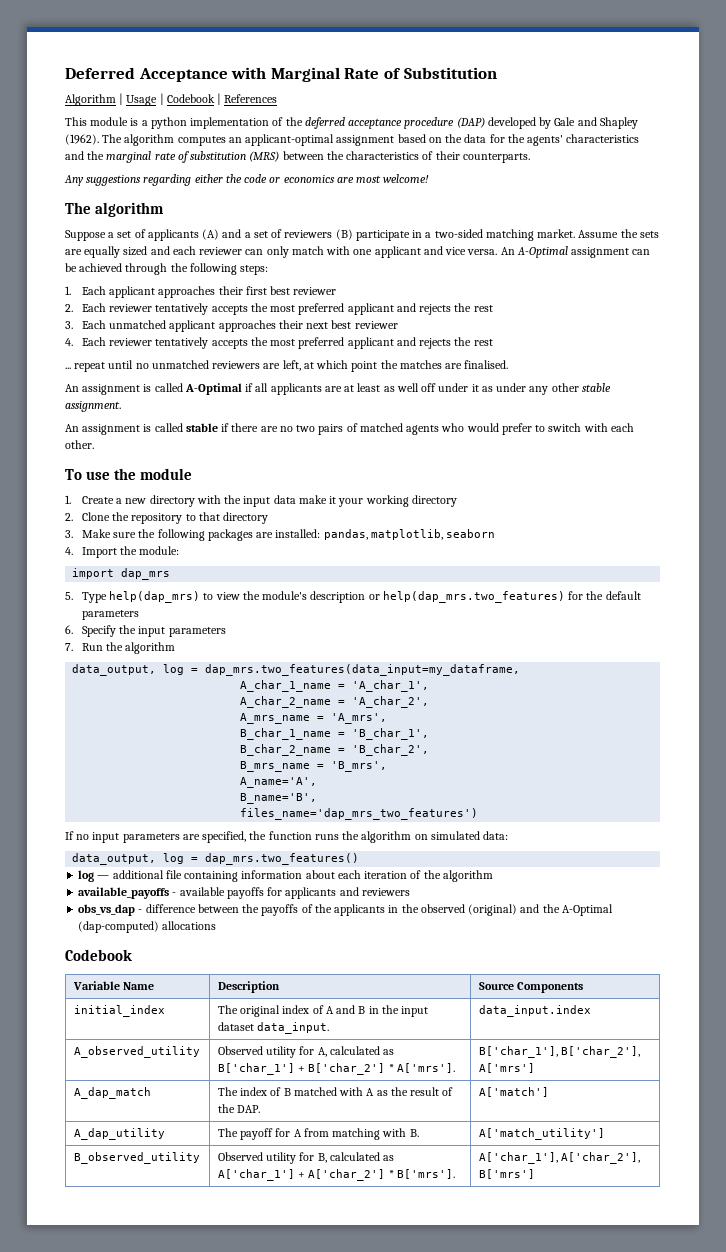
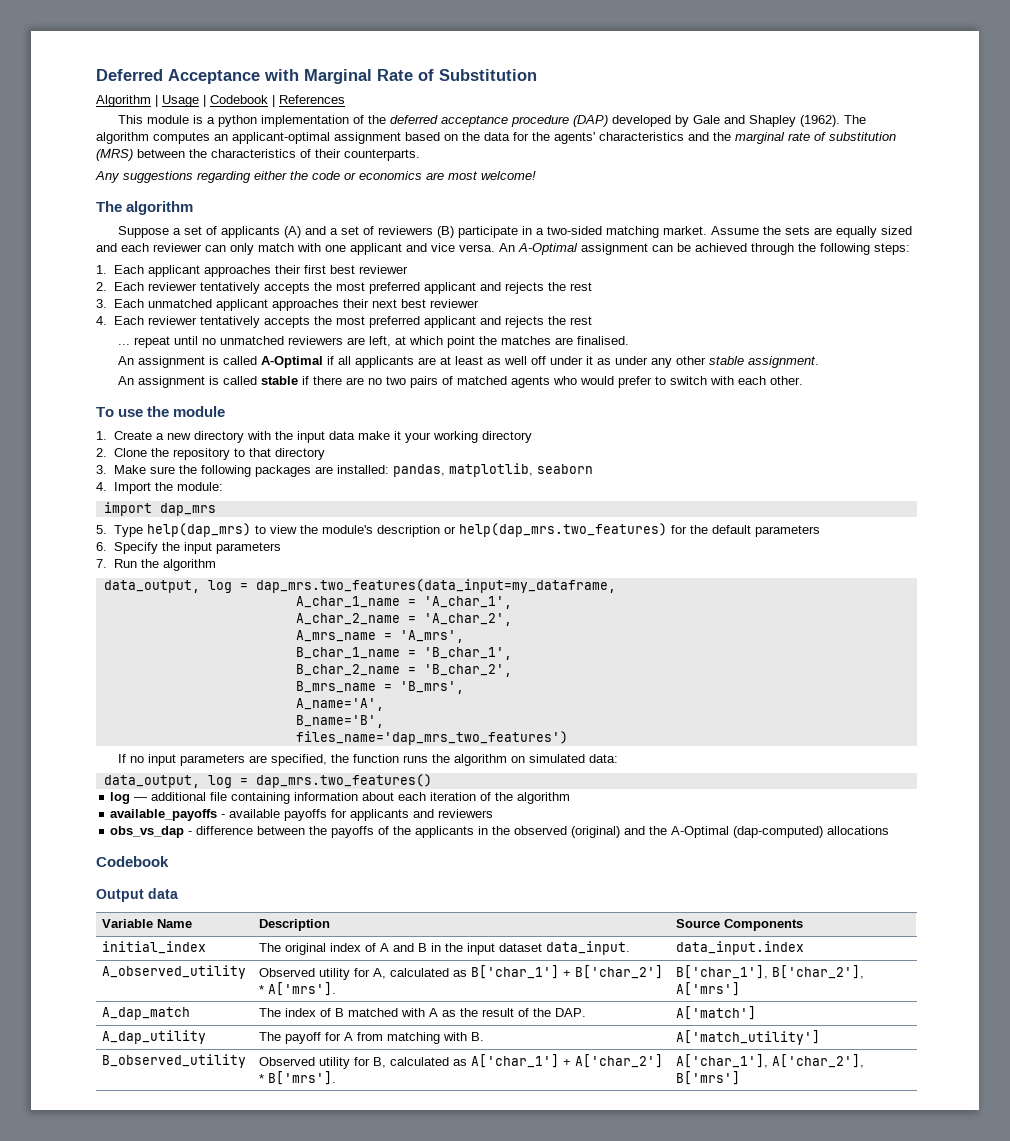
+ Output data

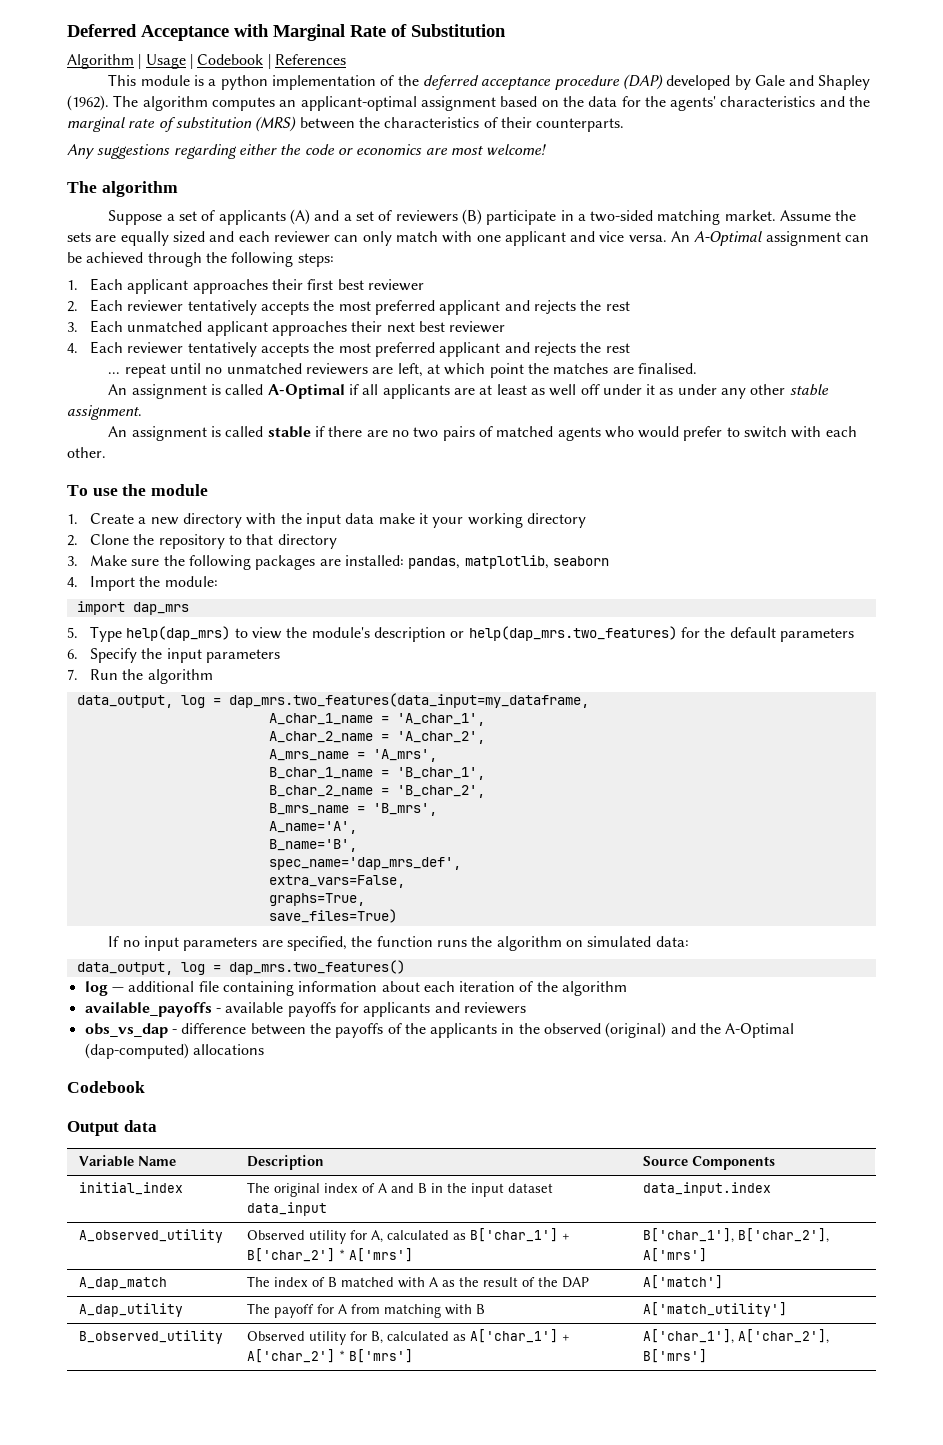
- files_name='dap_mrs_two_features')
+ spec_name='dap_mrs_def',
+ extra_vars=False,
+ graphs=True,
+ save_files=True)
- initial_index | The original index of A and B in the input dataset data_input. | data_input.index
+ initial_index | The original index of A and B in the input dataset data_input | data_input.index
- A_observed_utility | Observed utility for A, calculated as B['char_1'] + B['char_2'] * A['mrs']. | B['char_1'], B['char_2'], A['mrs']
+ A_observed_utility | Observed utility for A, calculated as B['char_1'] + B['char_2'] * A['mrs'] | B['char_1'], B['char_2'], A['mrs']
- A_dap_match | The index of B matched with A as the result of the DAP. | A['match']
+ A_dap_match | The index of B matched with A as the result of the DAP | A['match']
- A_dap_utility | The payoff for A from matching with B. | A['match_utility']
+ A_dap_utility | The payoff for A from matching with B | A['match_utility']
- B_observed_utility | Observed utility for B, calculated as A['char_1'] + A['char_2'] * B['mrs']. | A['char_1'], A['char_2'], B['mrs']
+ B_observed_utility | Observed utility for B, calculated as A['char_1'] + A['char_2'] * B['mrs'] | A['char_1'], A['char_2'], B['mrs']

